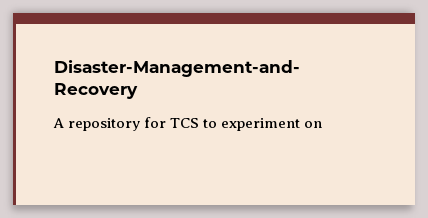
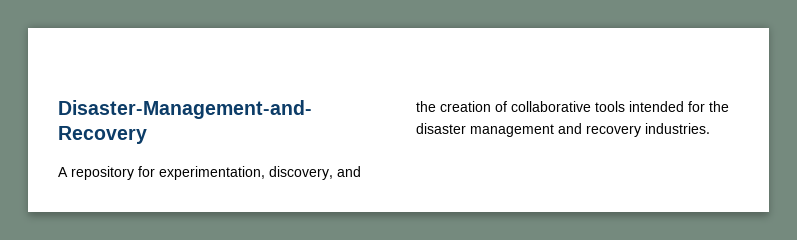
- A repository for TCS to experiment on
+ A repository for experimentation, discovery, and the creation of collaborative tools intended for the disaster management and recovery industries.

